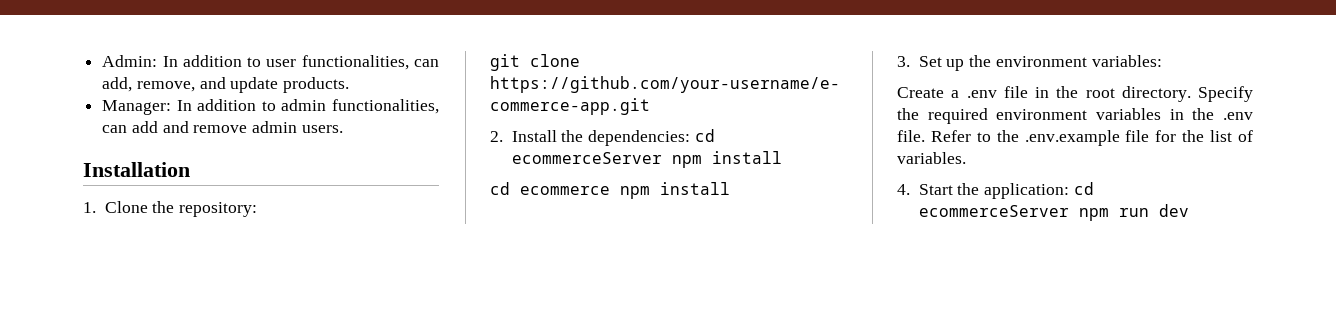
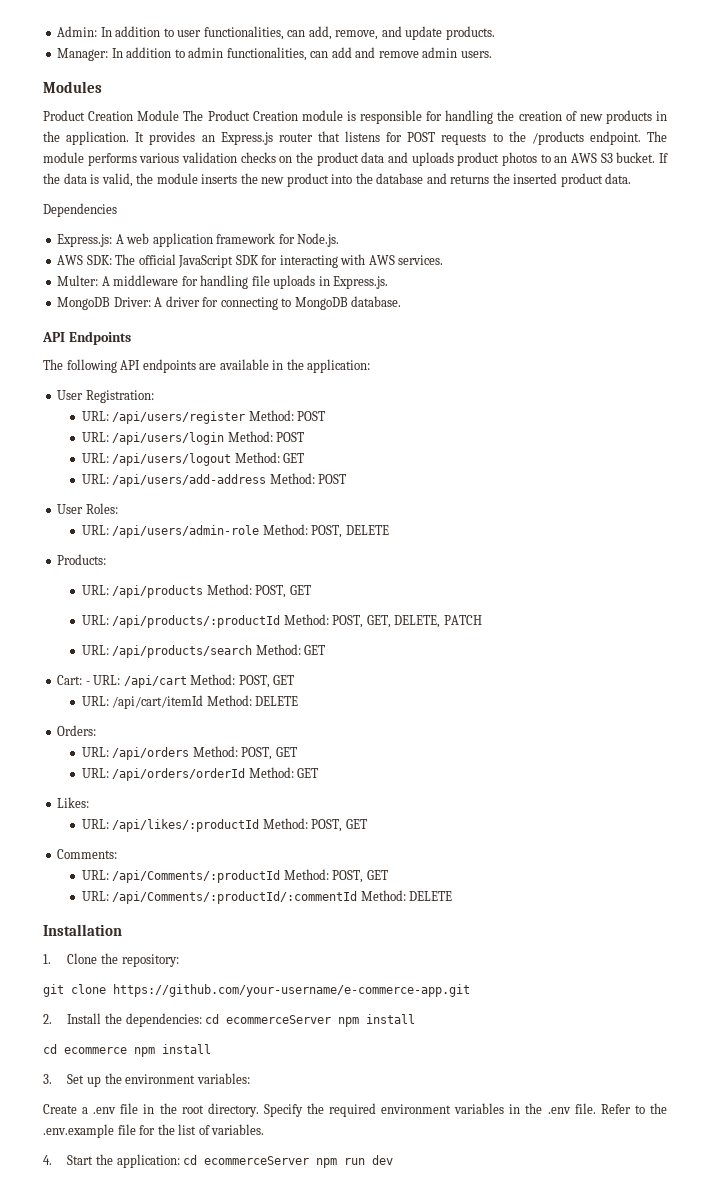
+ Modules
+ Product Creation Module The Product Creation module is responsible for handling the creation of new products in the application. It provides an Express.js router that listens for POST requests to the /products endpoint. The module performs various validation checks on the product data and uploads product photos to an AWS S3 bucket. If the data is valid, the module inserts the new product into the database and returns the inserted product data.
+ Dependencies
+ Express.js: A web application framework for Node.js.
+ AWS SDK: The official JavaScript SDK for interacting with AWS services.
+ Multer: A middleware for handling file uploads in Express.js.
+ MongoDB Driver: A driver for connecting to MongoDB database.
+ API Endpoints
+ The following API endpoints are available in the application:
+ User Registration:
+ URL: /api/users/register Method: POST
+ URL: /api/users/login Method: POST
+ URL: /api/users/logout Method: GET
+ URL: /api/users/add-address Method: POST
+ User Roles:
+ URL: /api/users/admin-role Method: POST, DELETE
+ Products:
+ URL: /api/products Method: POST, GET
+ URL: /api/products/:productId Method: POST, GET, DELETE, PATCH
+ URL: /api/products/search Method: GET
+ Cart: - URL: /api/cart Method: POST, GET
+ URL: /api/cart/itemId Method: DELETE
+ Orders:
+ URL: /api/orders Method: POST, GET
+ URL: /api/orders/orderId Method: GET
+ Likes:
+ URL: /api/likes/:productId Method: POST, GET
+ Comments:
+ URL: /api/Comments/:productId Method: POST, GET
+ URL: /api/Comments/:productId/:commentId Method: DELETE

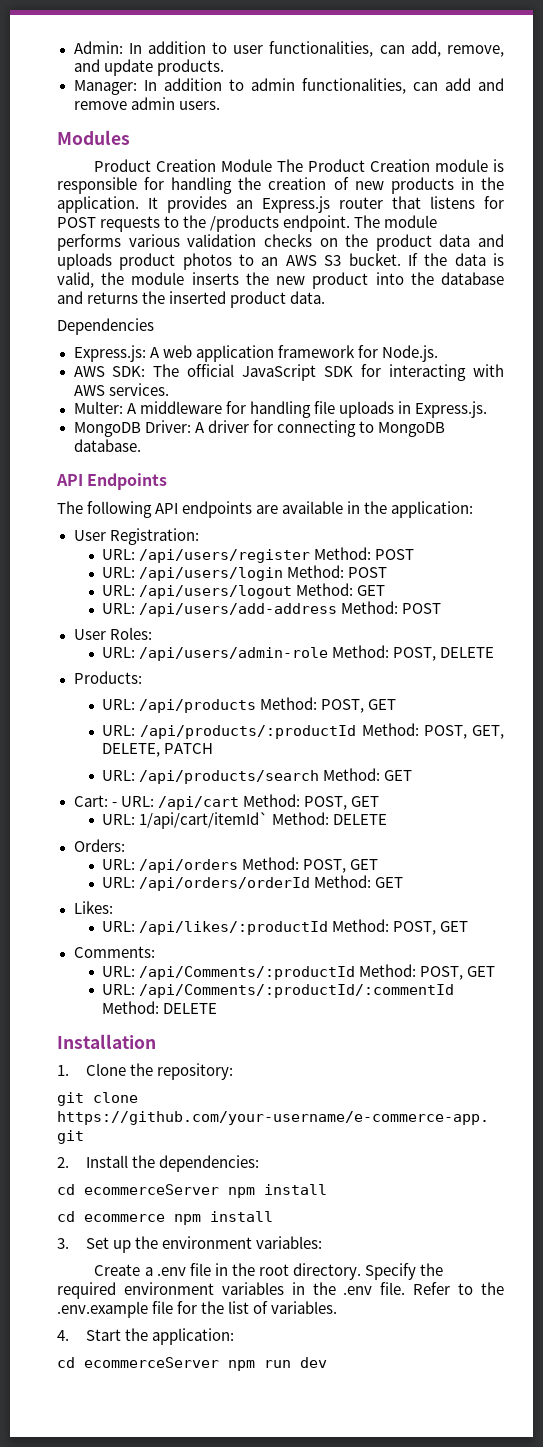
- URL: /api/cart/itemId Method: DELETE
+ URL: 1/api/cart/itemId` Method: DELETE
- 2. Install the dependencies: cd ecommerceServer npm install
+ 2. Install the dependencies:
+ cd ecommerceServer npm install
- 4. Start the application: cd ecommerceServer npm run dev
+ 4. Start the application:
+ cd ecommerceServer npm run dev

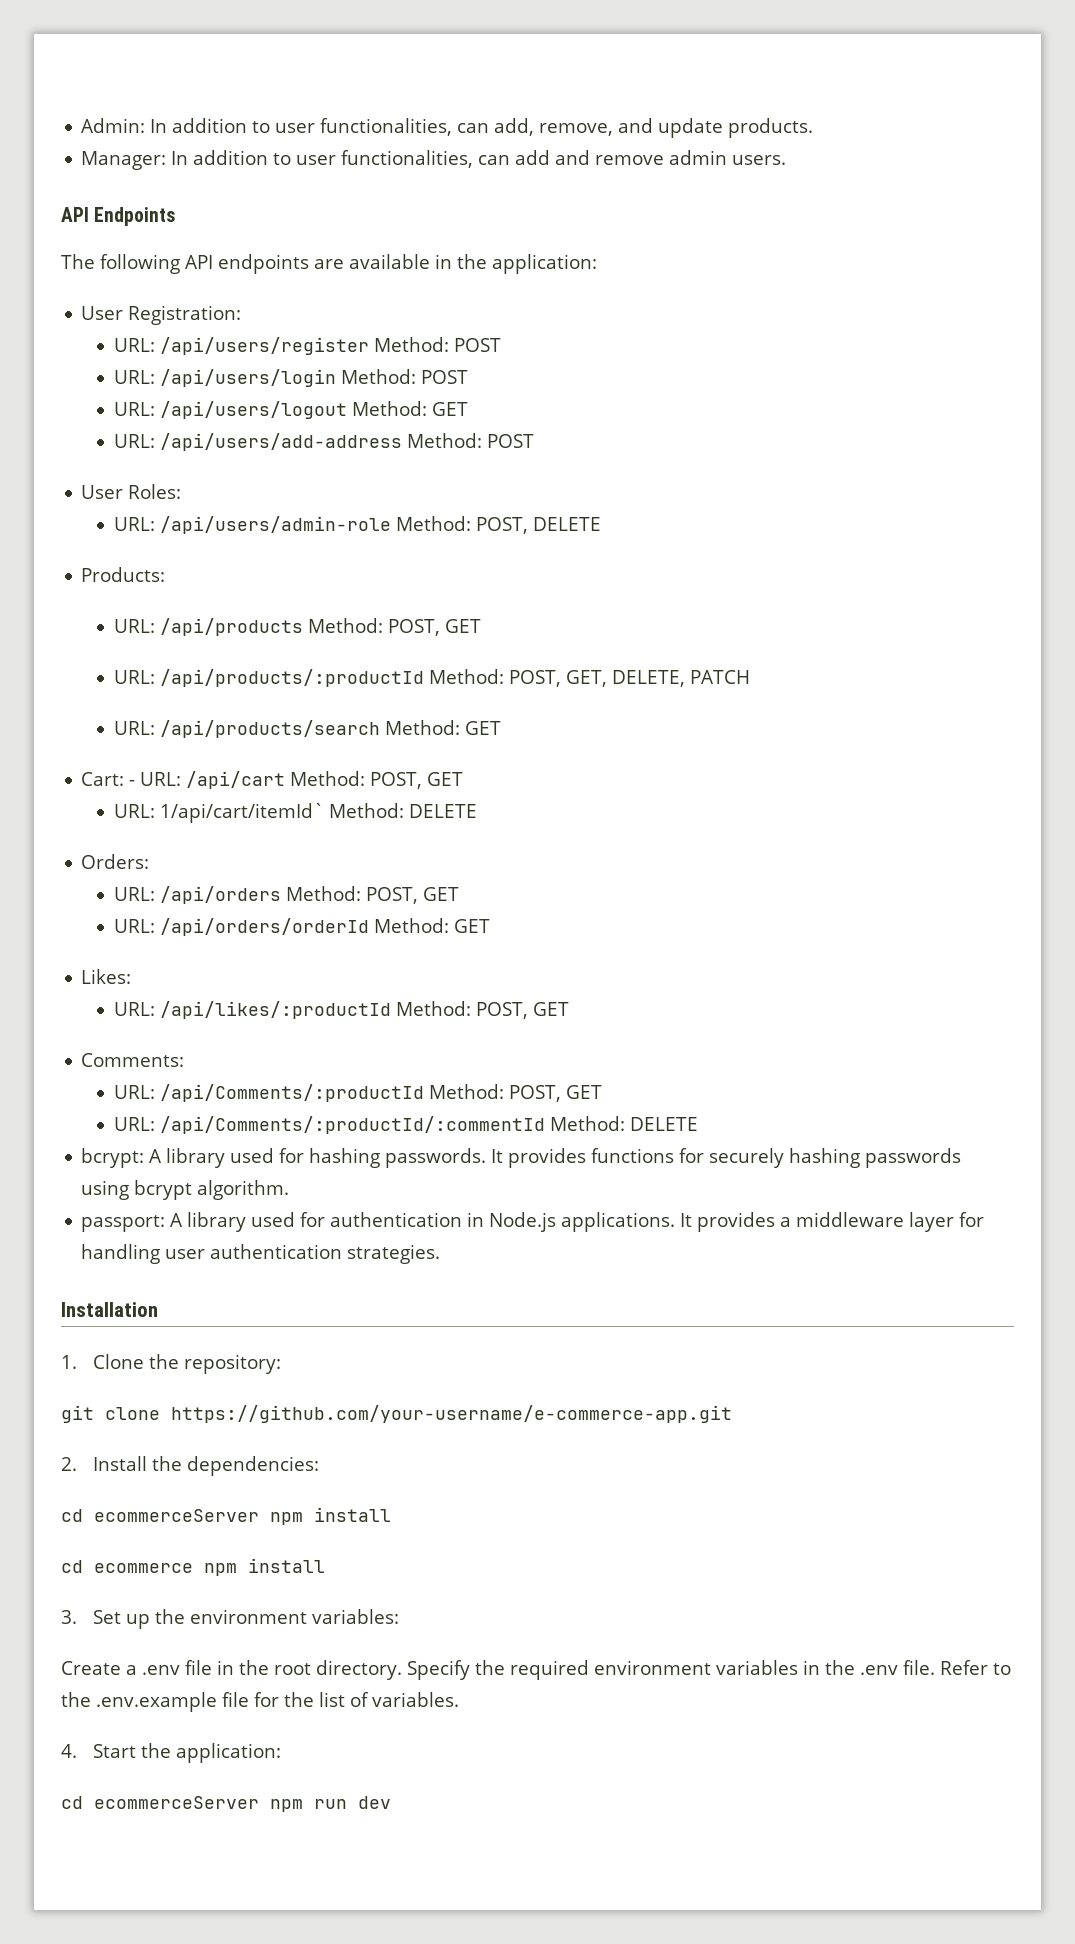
- Manager: In addition to admin functionalities, can add and remove admin users.
+ Manager: In addition to user functionalities, can add and remove admin users.
- Modules
- Product Creation Module The Product Creation module is responsible for handling the creation of new products in the application. It provides an Express.js router that listens for POST requests to the /products endpoint. The module performs various validation checks on the product data and uploads product photos to an AWS S3 bucket. If the data is valid, the module inserts the new product into the database and returns the inserted product data.
- Dependencies
- Express.js: A web application framework for Node.js.
- AWS SDK: The official JavaScript SDK for interacting with AWS services.
- Multer: A middleware for handling file uploads in Express.js.
- MongoDB Driver: A driver for connecting to MongoDB database.
+ bcrypt: A library used for hashing passwords. It provides functions for securely hashing passwords using bcrypt algorithm.
+ passport: A library used for authentication in Node.js applications. It provides a middleware layer for handling user authentication strategies.

